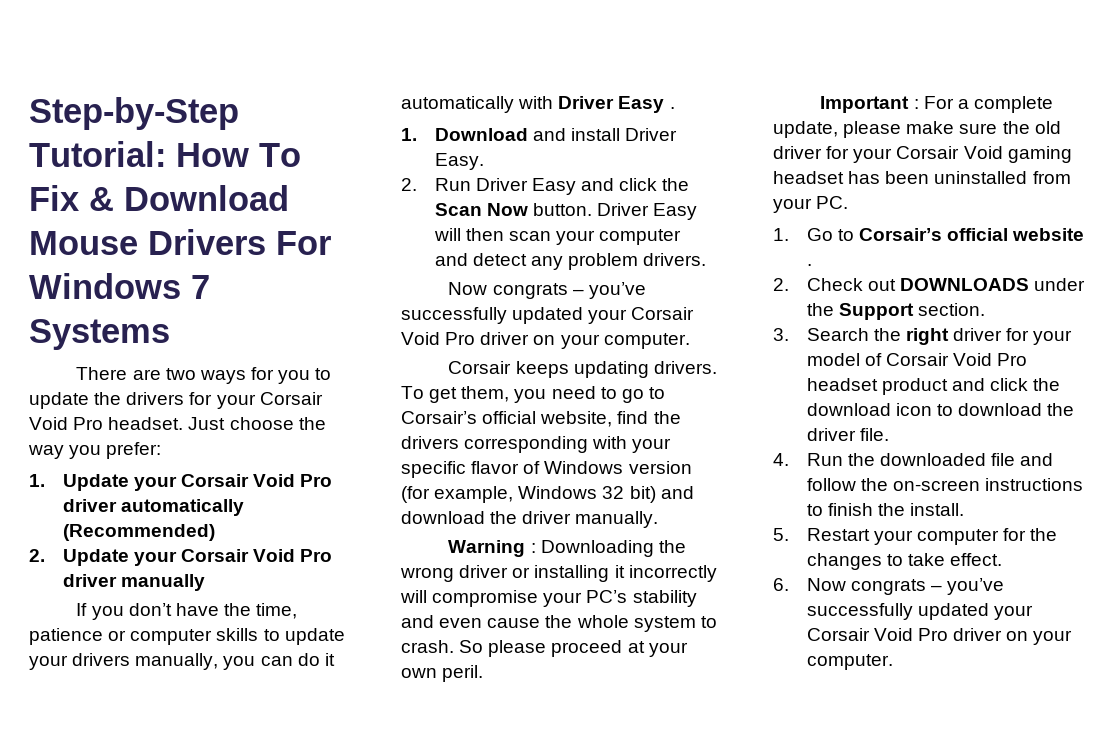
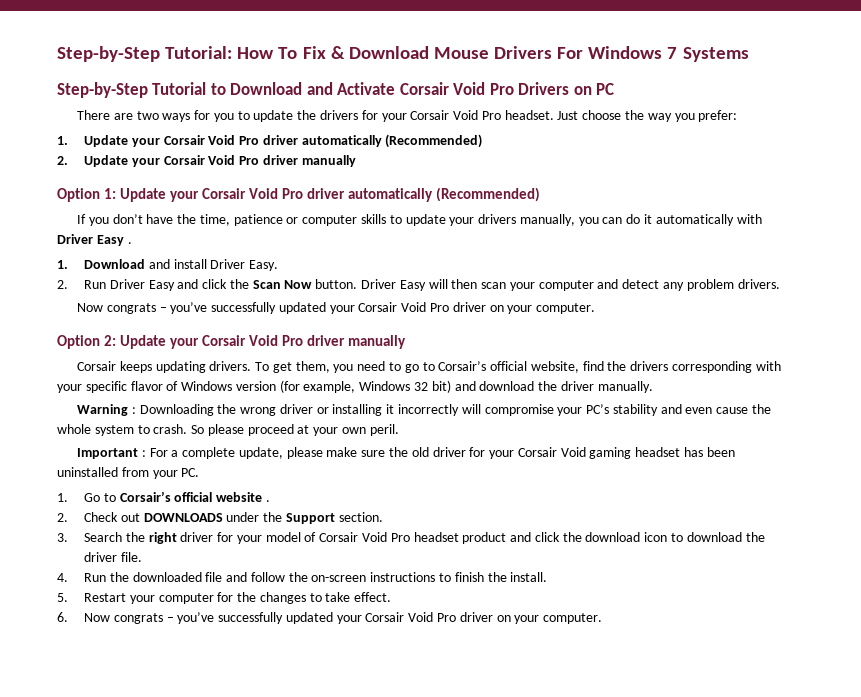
+ Step-by-Step Tutorial to Download and Activate Corsair Void Pro Drivers on PC
+ Option 1: Update your Corsair Void Pro driver automatically (Recommended)
+ Option 2: Update your Corsair Void Pro driver manually

